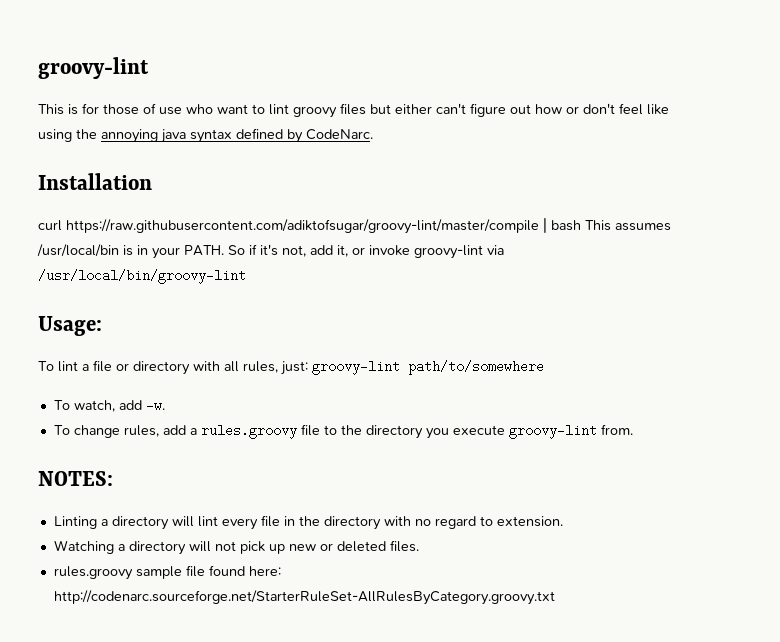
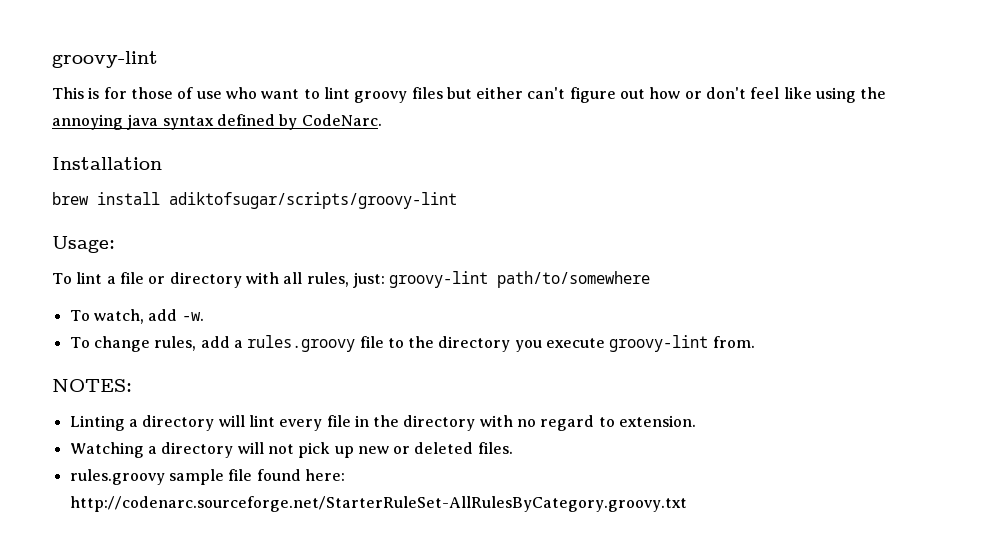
- curl https://raw.githubusercontent.com/adiktofsugar/groovy-lint/master/compile | bash This assumes /usr/local/bin is in your PATH. So if it's not, add it, or invoke groovy-lint via /usr/local/bin/groovy-lint
+ brew install adiktofsugar/scripts/groovy-lint

